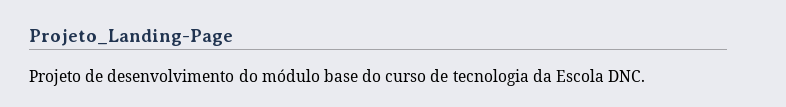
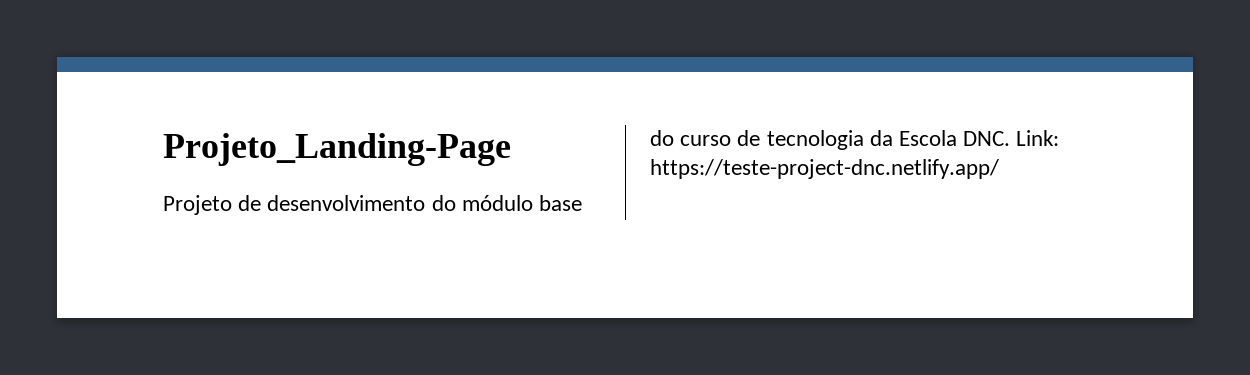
- Projeto de desenvolvimento do módulo base do curso de tecnologia da Escola DNC.
+ Projeto de desenvolvimento do módulo base do curso de tecnologia da Escola DNC. Link: https://teste-project-dnc.netlify.app/

